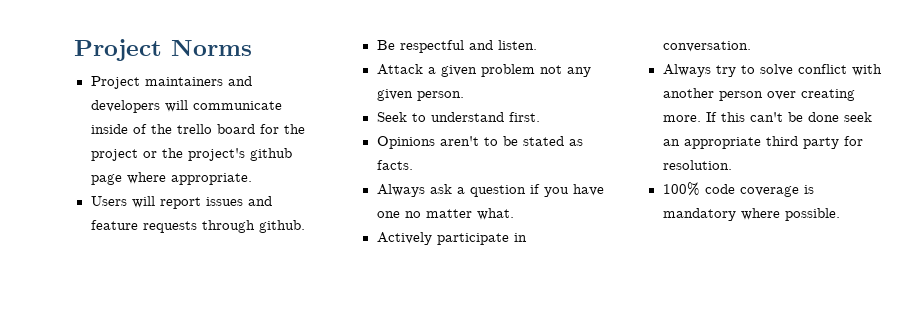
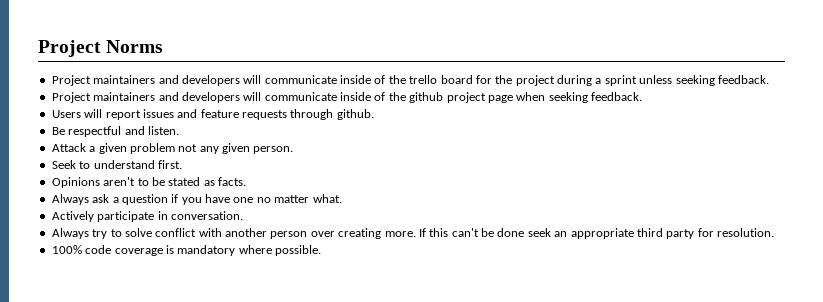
- Project maintainers and developers will communicate inside of the trello board for the project or the project's github page where appropriate.
+ Project maintainers and developers will communicate inside of the trello board for the project during a sprint unless seeking feedback.
+ Project maintainers and developers will communicate inside of the github project page when seeking feedback.

